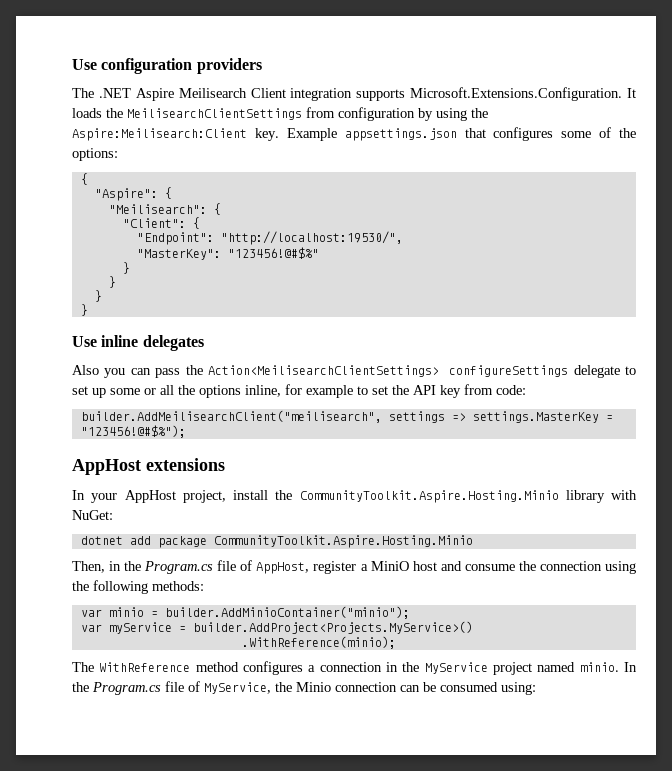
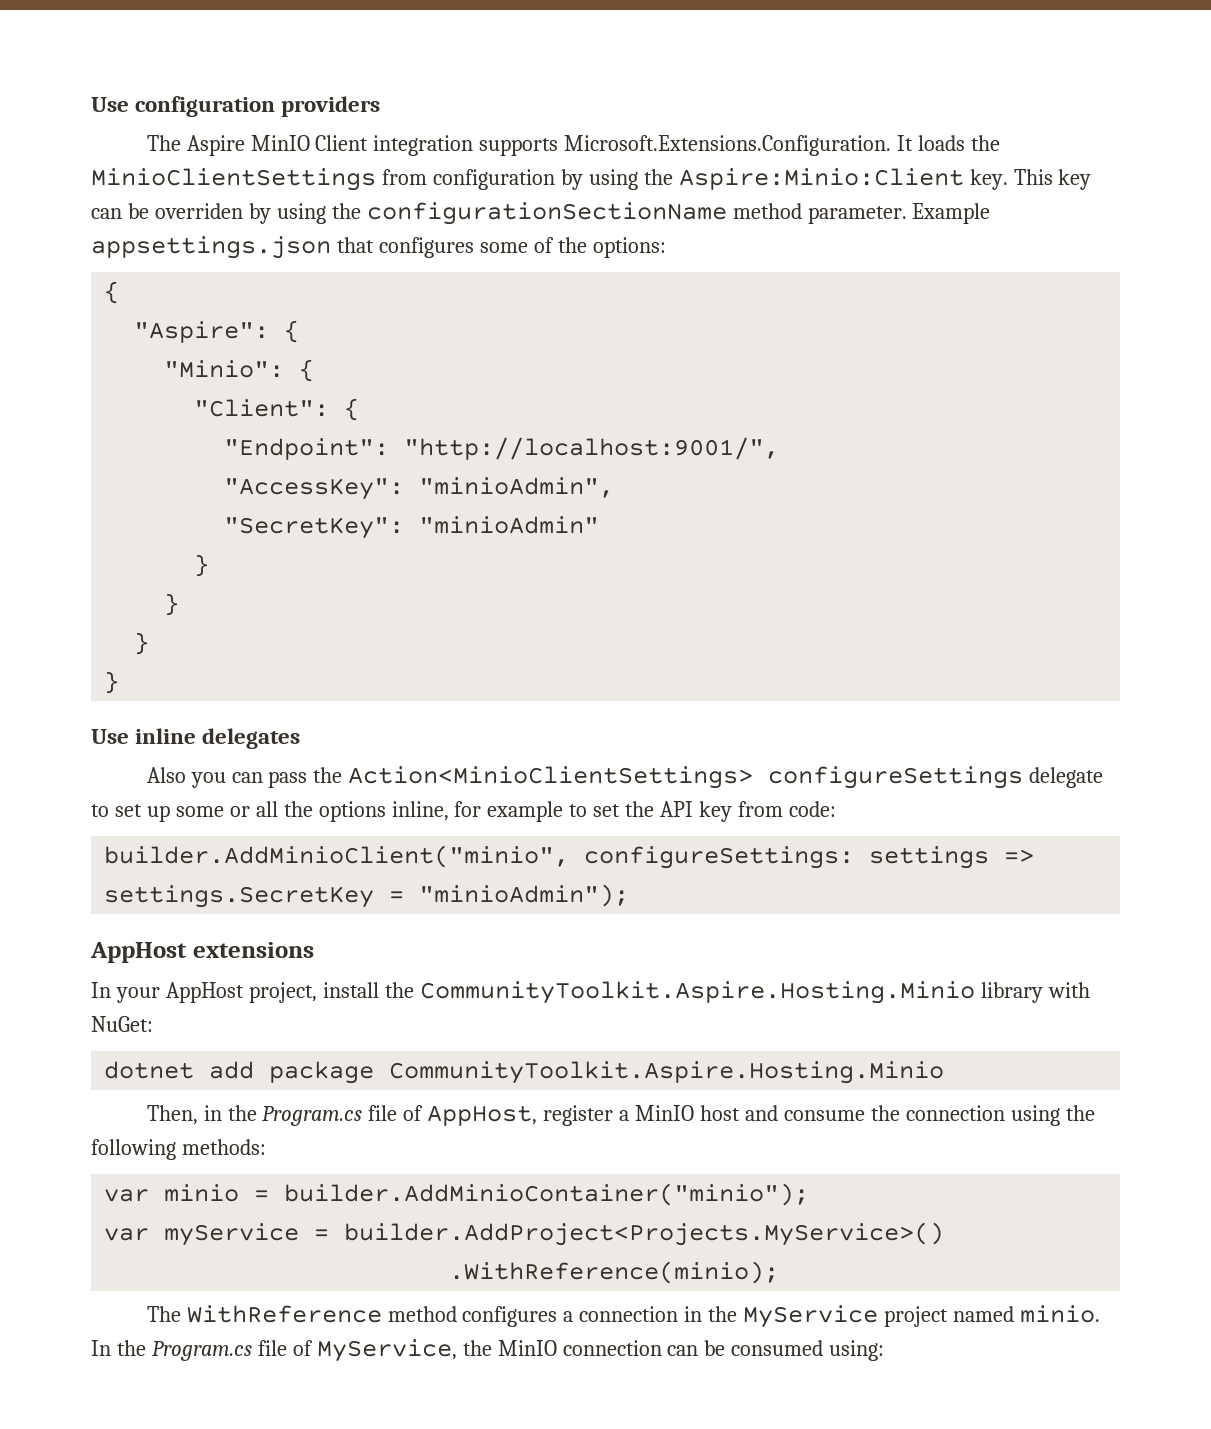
- The .NET Aspire Meilisearch Client integration supports Microsoft.Extensions.Configuration. It loads the MeilisearchClientSettings from configuration by using the Aspire:Meilisearch:Client key.
+ The Aspire MinIO Client integration supports Microsoft.Extensions.Configuration. It loads the MinioClientSettings from configuration by using the Aspire:Minio:Client key. This key can be overriden by using the configurationSectionName method parameter.
- "Meilisearch": {
+ "Minio": {
- "Endpoint": "http://localhost:19530/",
- "MasterKey": "123456!@#$%"
+ "Endpoint": "http://localhost:9001/",
+ "AccessKey": "minioAdmin",
+ "SecretKey": "minioAdmin"
- Also you can pass the Action<MeilisearchClientSettings> configureSettings delegate to set up some or all the options inline, for example to set the API key from code:
+ Also you can pass the Action<MinioClientSettings> configureSettings delegate to set up some or all the options inline, for example to set the API key from code:
- builder.AddMeilisearchClient("meilisearch", settings => settings.MasterKey = "123456!@#$%");
+ builder.AddMinioClient("minio", configureSettings: settings => settings.SecretKey = "minioAdmin");
- Then, in the Program.cs file of AppHost, register a MiniO host and consume the connection using the following methods:
+ Then, in the Program.cs file of AppHost, register a MinIO host and consume the connection using the following methods:
- In the Program.cs file of MyService, the Minio connection can be consumed using:
+ In the Program.cs file of MyService, the MinIO connection can be consumed using:

